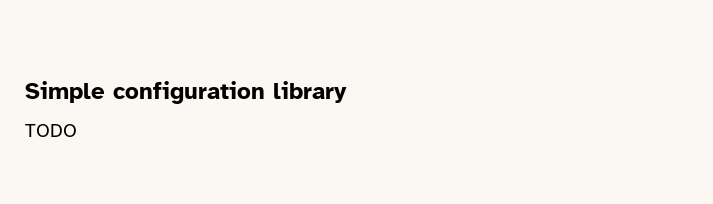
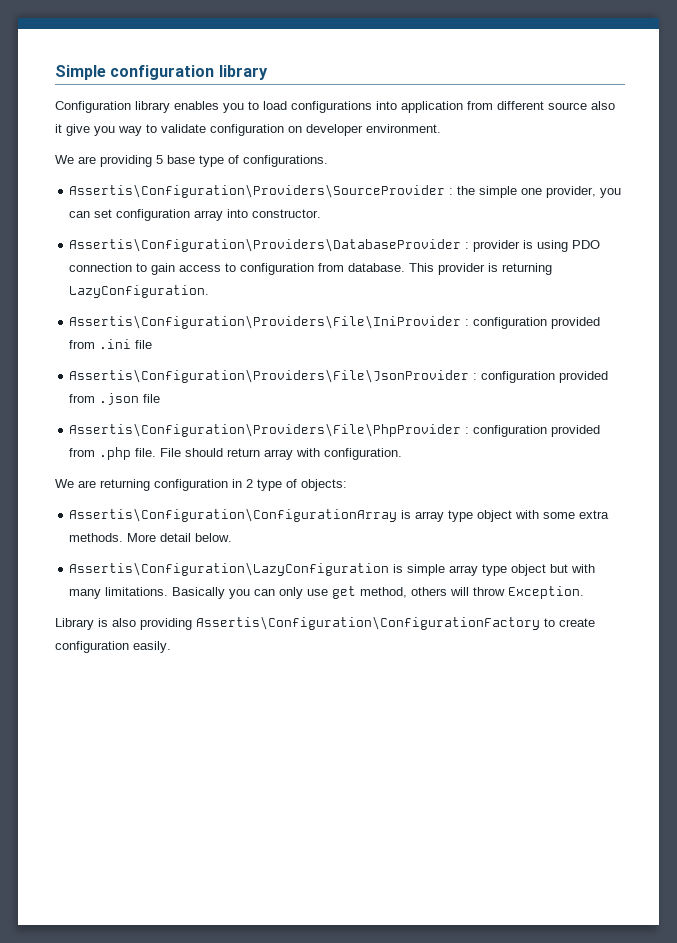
- TODO
+ Configuration library enables you to load configurations into application from different source also it give you way to validate configuration on developer environment.
+ We are providing 5 base type of configurations.
+ Assertis\Configuration\Providers\SourceProvider : the simple one provider, you can set configuration array into constructor.
+ Assertis\Configuration\Providers\DatabaseProvider : provider is using PDO connection to gain access to configuration from database. This provider is returning LazyConfiguration.
+ Assertis\Configuration\Providers\File\IniProvider : configuration provided from .ini file
+ Assertis\Configuration\Providers\File\JsonProvider : configuration provided from .json file
+ Assertis\Configuration\Providers\File\PhpProvider : configuration provided from .php file. File should return array with configuration.
+ We are returning configuration in 2 type of objects:
+ Assertis\Configuration\ConfigurationArray is array type object with some extra methods. More detail below.
+ Assertis\Configuration\LazyConfiguration is simple array type object but with many limitations. Basically you can only use get method, others will throw Exception.
+ Library is also providing Assertis\Configuration\ConfigurationFactory to create configuration easily.

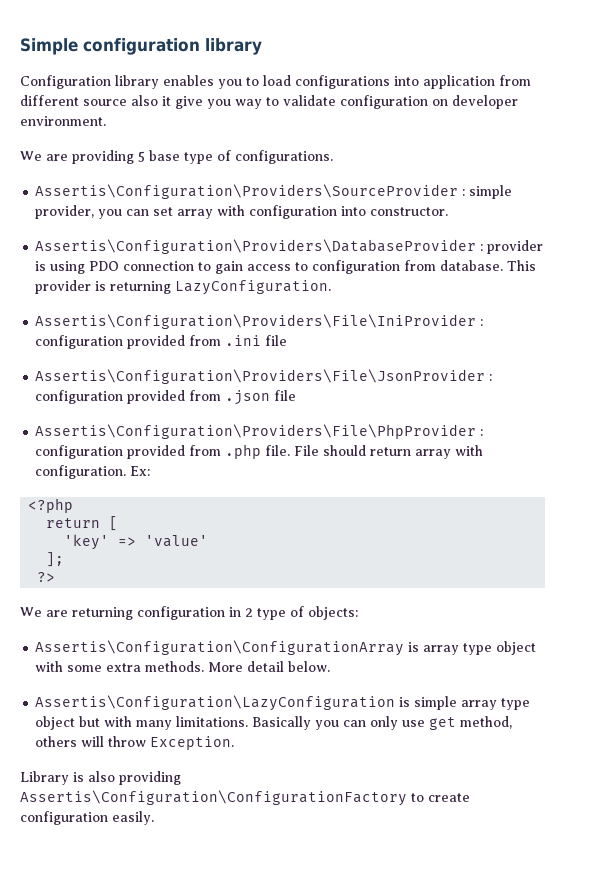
- Assertis\Configuration\Providers\SourceProvider : the simple one provider, you can set configuration array into constructor.
+ Assertis\Configuration\Providers\SourceProvider : simple provider, you can set array with configuration into constructor.
+ Ex:
+ <?php
+ return [
+ 'key' => 'value'
+ ];
+ ?>

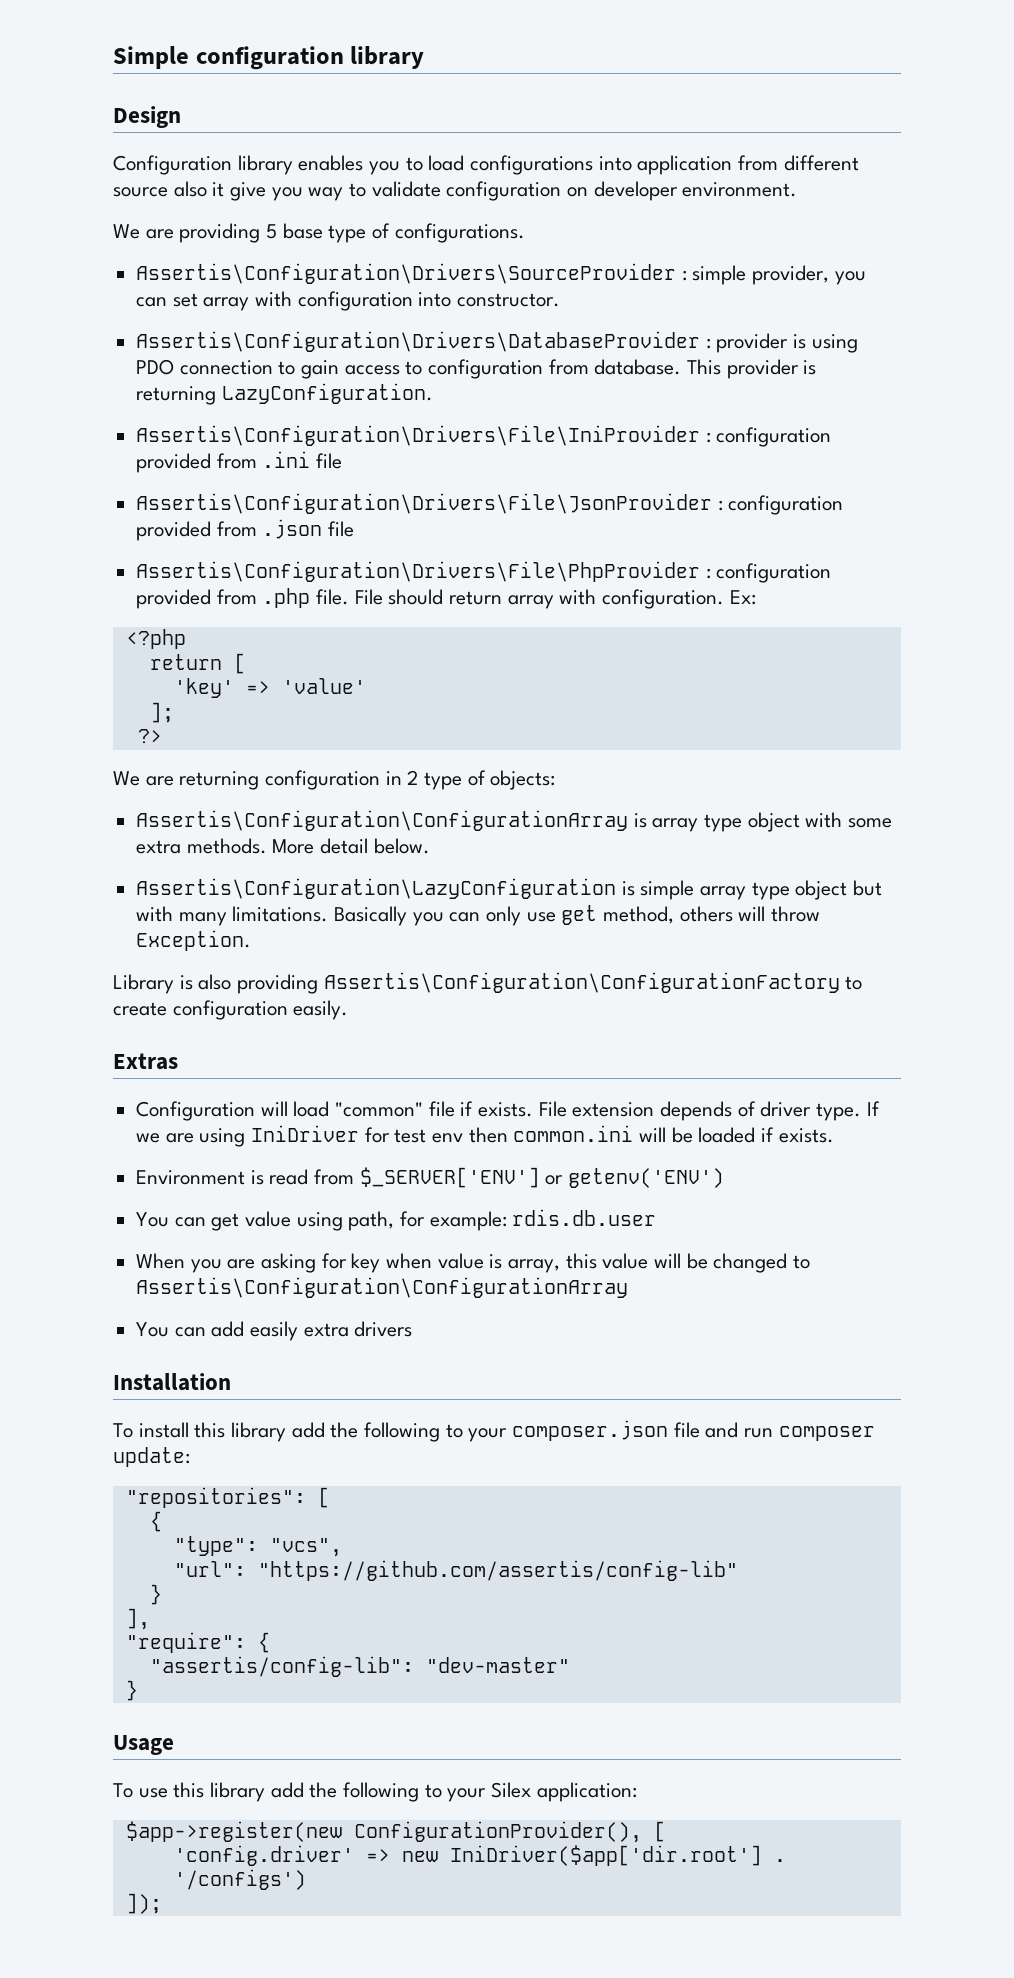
+ Design
- Assertis\Configuration\Providers\SourceProvider : simple provider, you can set array with configuration into constructor.
+ Assertis\Configuration\Drivers\SourceProvider : simple provider, you can set array with configuration into constructor.
- Assertis\Configuration\Providers\DatabaseProvider : provider is using PDO connection to gain access to configuration from database.
+ Assertis\Configuration\Drivers\DatabaseProvider : provider is using PDO connection to gain access to configuration from database.
- Assertis\Configuration\Providers\File\IniProvider : configuration provided from .ini file
+ Assertis\Configuration\Drivers\File\IniProvider : configuration provided from .ini file
- Assertis\Configuration\Providers\File\JsonProvider : configuration provided from .json file
+ Assertis\Configuration\Drivers\File\JsonProvider : configuration provided from .json file
- Assertis\Configuration\Providers\File\PhpProvider : configuration provided from .php file.
+ Assertis\Configuration\Drivers\File\PhpProvider : configuration provided from .php file.
+ Extras
+ Configuration will load "common" file if exists. File extension depends of driver type. If we are using IniDriver for test env then common.ini will be loaded if exists.
+ Environment is read from $_SERVER['ENV'] or getenv('ENV')
+ You can get value using path, for example: rdis.db.user
+ When you are asking for key when value is array, this value will be changed to Assertis\Configuration\ConfigurationArray
+ You can add easily extra drivers
+ Installation
+ To install this library add the following to your composer.json file and run composer update:
+ "repositories": [
+ {
+ "type": "vcs",
+ "url": "https://github.com/assertis/config-lib"
+ }
+ ],
+ "require": {
+ "assertis/config-lib": "dev-master"
+ }
+ Usage
+ To use this library add the following to your Silex application:
+ $app->register(new ConfigurationProvider(), [
+ 'config.driver' => new IniDriver($app['dir.root'] . '/configs')
+ ]);

